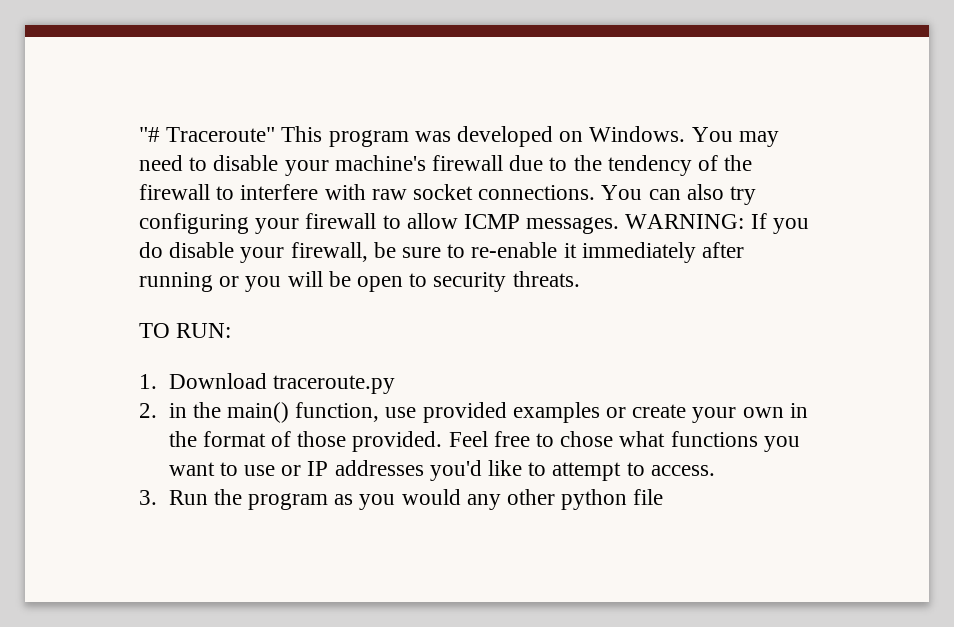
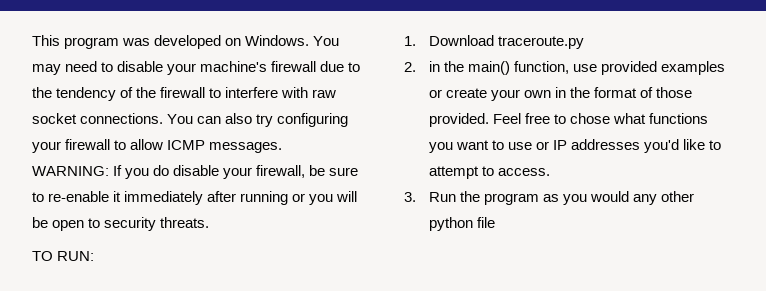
- "# Traceroute" This program was developed on Windows.
+ This program was developed on Windows.

